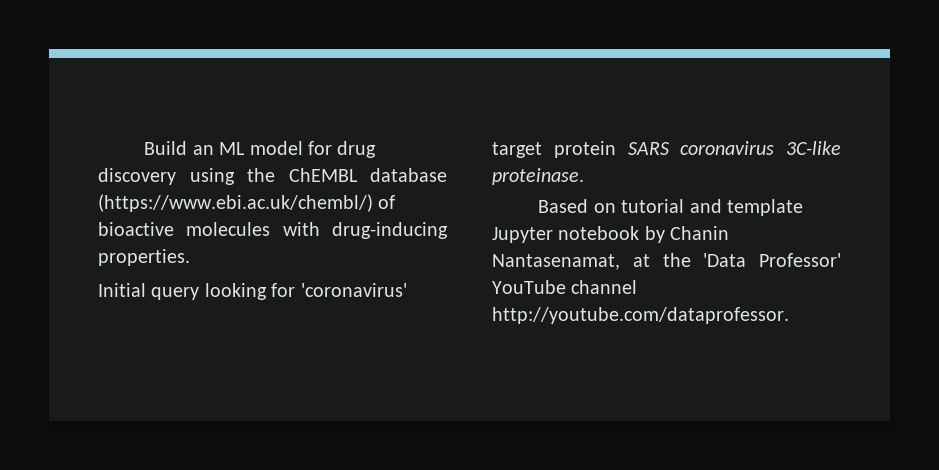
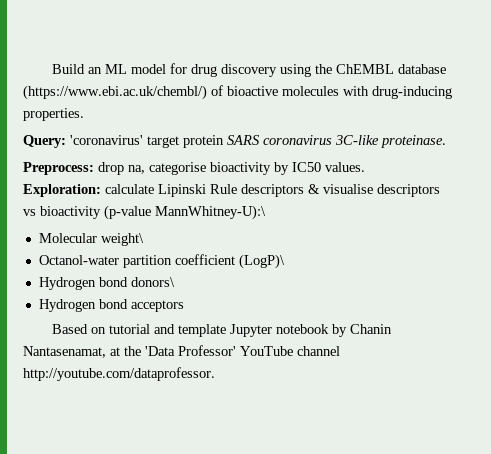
- Initial query looking for 'coronavirus' target protein SARS coronavirus 3C-like proteinase.
+ Query: 'coronavirus' target protein SARS coronavirus 3C-like proteinase.
+ Preprocess: drop na, categorise bioactivity by IC50 values.
+ Exploration: calculate Lipinski Rule descriptors & visualise descriptors vs bioactivity (p-value MannWhitney-U):\
+ Molecular weight\
+ Octanol-water partition coefficient (LogP)\
+ Hydrogen bond donors\
+ Hydrogen bond acceptors

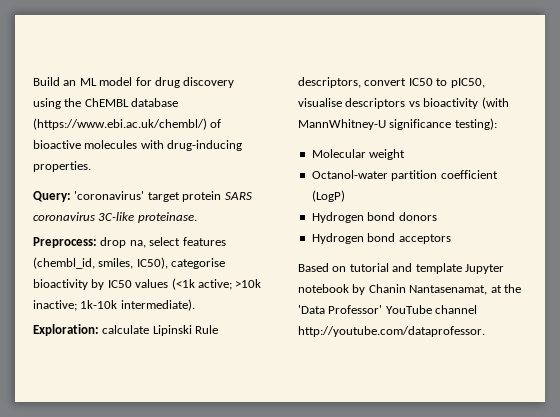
- Preprocess: drop na, categorise bioactivity by IC50 values.
- Exploration: calculate Lipinski Rule descriptors & visualise descriptors vs bioactivity (p-value MannWhitney-U):\
+ Preprocess: drop na, select features (chembl_id, smiles, IC50), categorise bioactivity by IC50 values (<1k active; >10k inactive; 1k-10k intermediate).
+ Exploration: calculate Lipinski Rule descriptors, convert IC50 to pIC50, visualise descriptors vs bioactivity (with MannWhitney-U significance testing):
- Molecular weight\
+ Molecular weight
- Octanol-water partition coefficient (LogP)\
- Hydrogen bond donors\
+ Octanol-water partition coefficient (LogP)
+ Hydrogen bond donors

